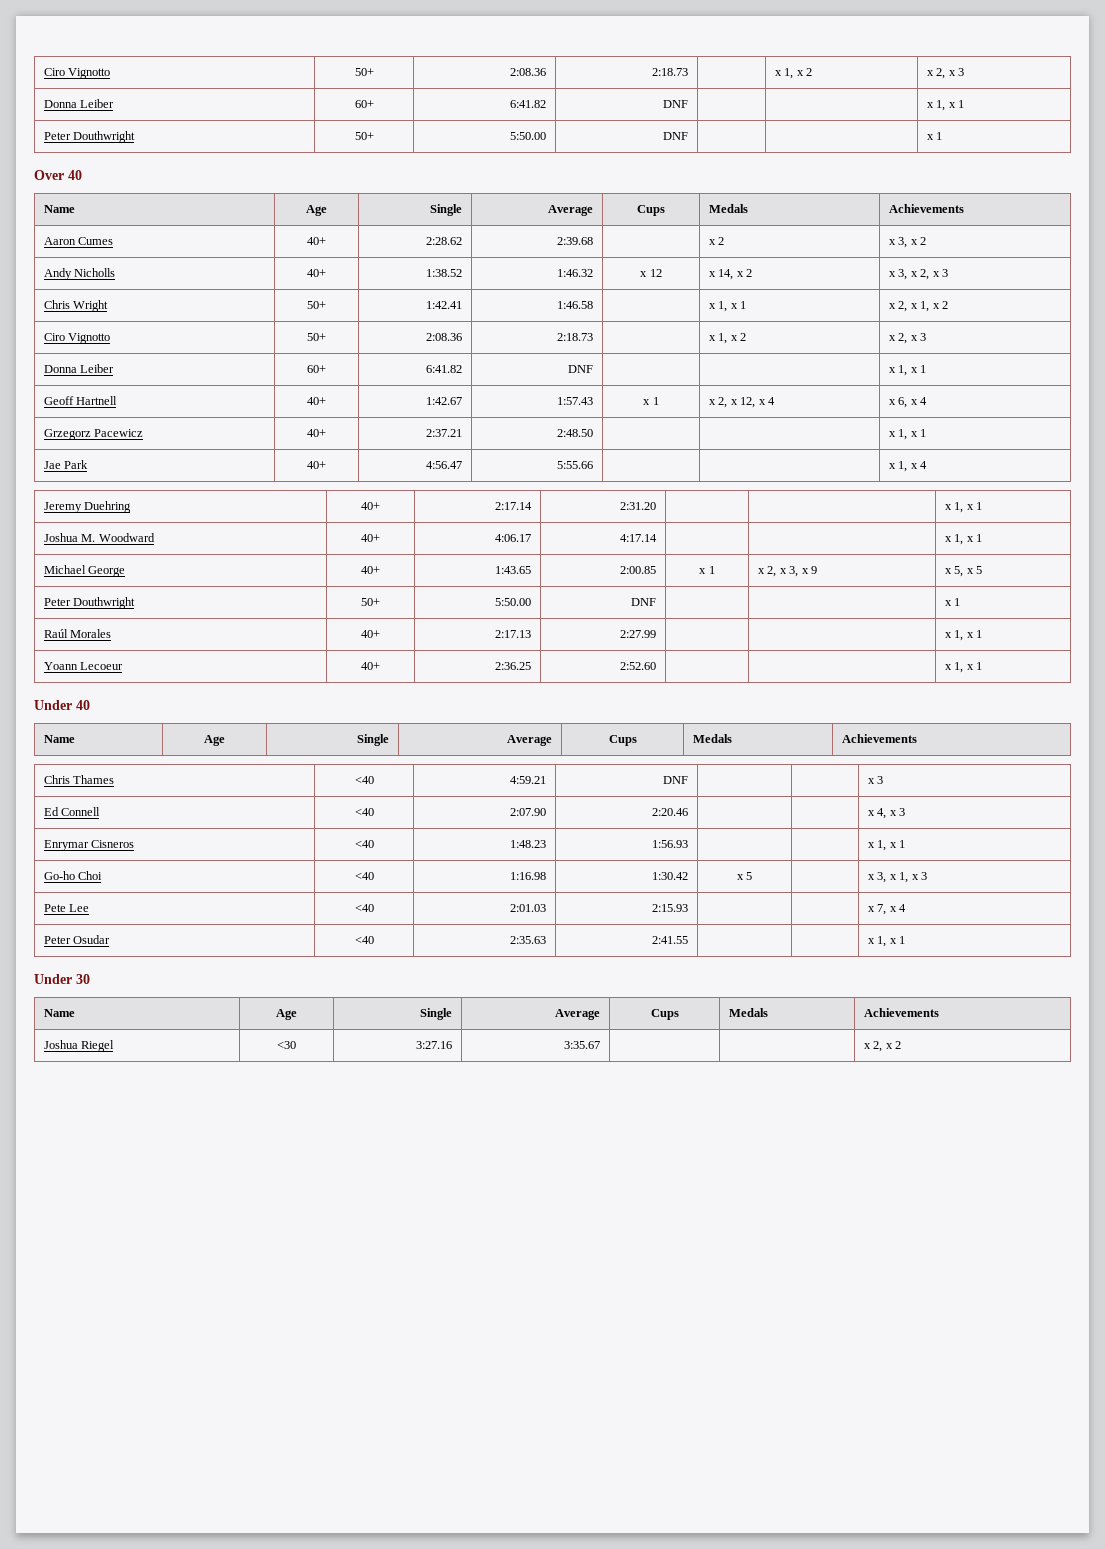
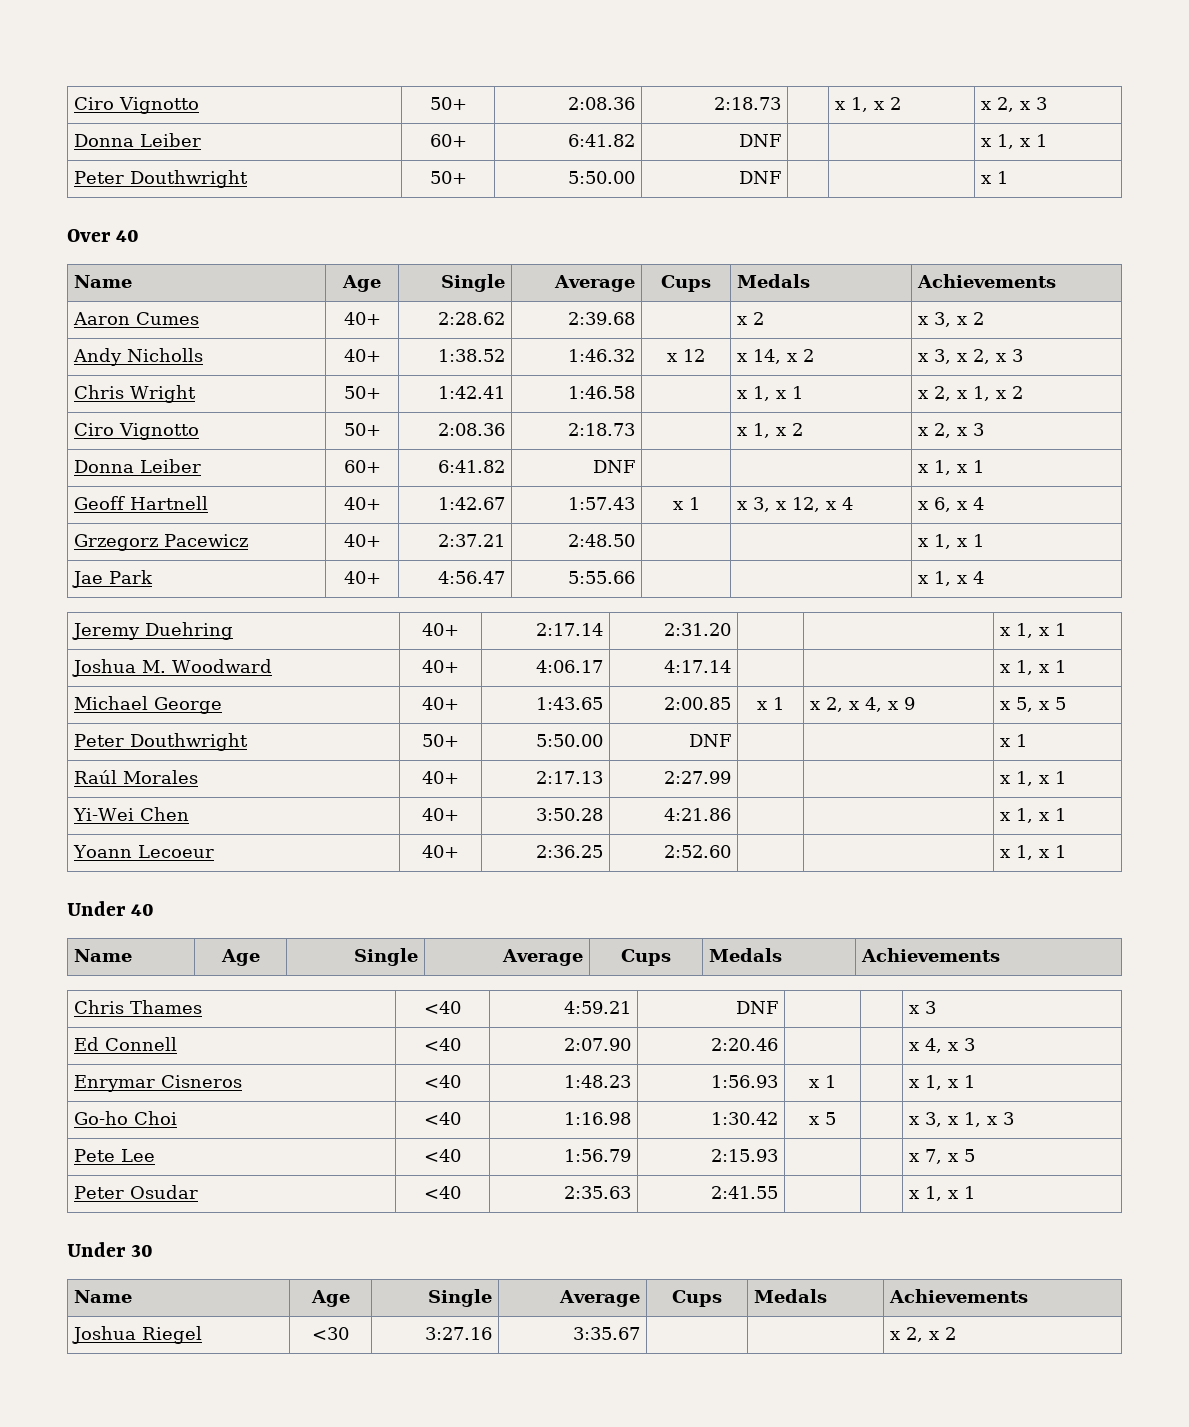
- Geoff Hartnell | 40+ | 1:42.67 | 1:57.43 | x 1 | x 2, x 12, x 4 | x 6, x 4
+ Geoff Hartnell | 40+ | 1:42.67 | 1:57.43 | x 1 | x 3, x 12, x 4 | x 6, x 4
- Michael George | 40+ | 1:43.65 | 2:00.85 | x 1 | x 2, x 3, x 9 | x 5, x 5
+ Michael George | 40+ | 1:43.65 | 2:00.85 | x 1 | x 2, x 4, x 9 | x 5, x 5
+ Yi-Wei Chen | 40+ | 3:50.28 | 4:21.86 | | | x 1, x 1
- Enrymar Cisneros | <40 | 1:48.23 | 1:56.93 | | | x 1, x 1
+ Enrymar Cisneros | <40 | 1:48.23 | 1:56.93 | x 1 | | x 1, x 1
- Pete Lee | <40 | 2:01.03 | 2:15.93 | | | x 7, x 4
+ Pete Lee | <40 | 1:56.79 | 2:15.93 | | | x 7, x 5

